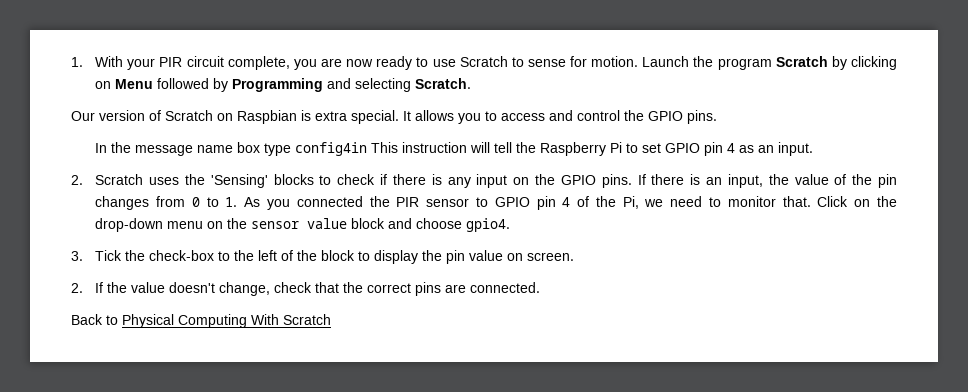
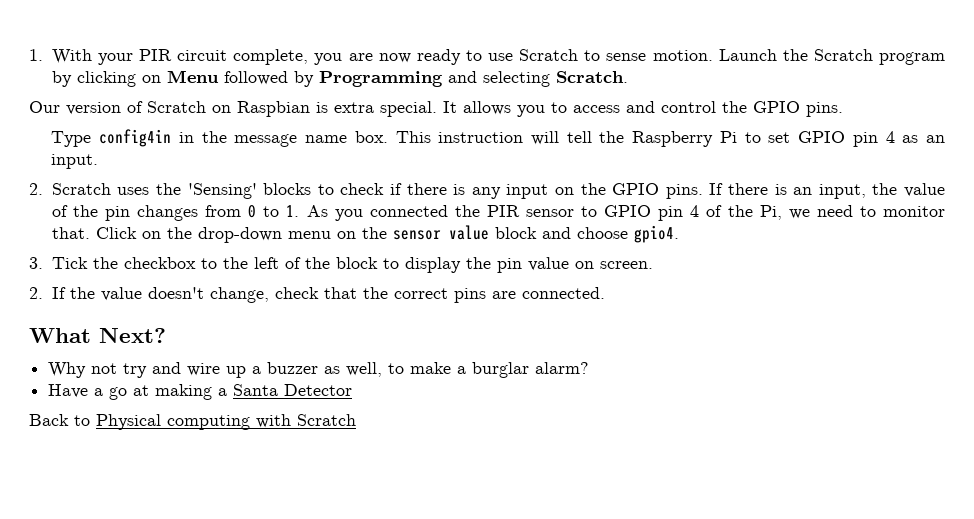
- 1. With your PIR circuit complete, you are now ready to use Scratch to sense for motion.
+ 1. With your PIR circuit complete, you are now ready to use Scratch to sense motion.
- Launch the program Scratch by clicking on Menu followed by Programming and selecting Scratch.
+ Launch the Scratch program by clicking on Menu followed by Programming and selecting Scratch.
- In the message name box type config4in This instruction will tell the Raspberry Pi to set GPIO pin 4 as an input.
+ Type config4in in the message name box. This instruction will tell the Raspberry Pi to set GPIO pin 4 as an input.
- 3. Tick the check-box to the left of the block to display the pin value on screen.
+ 3. Tick the checkbox to the left of the block to display the pin value on screen.
+ What Next?
+ Why not try and wire up a buzzer as well, to make a burglar alarm?
+ Have a go at making a Santa Detector
- Back to Physical Computing With Scratch
+ Back to Physical computing with Scratch

